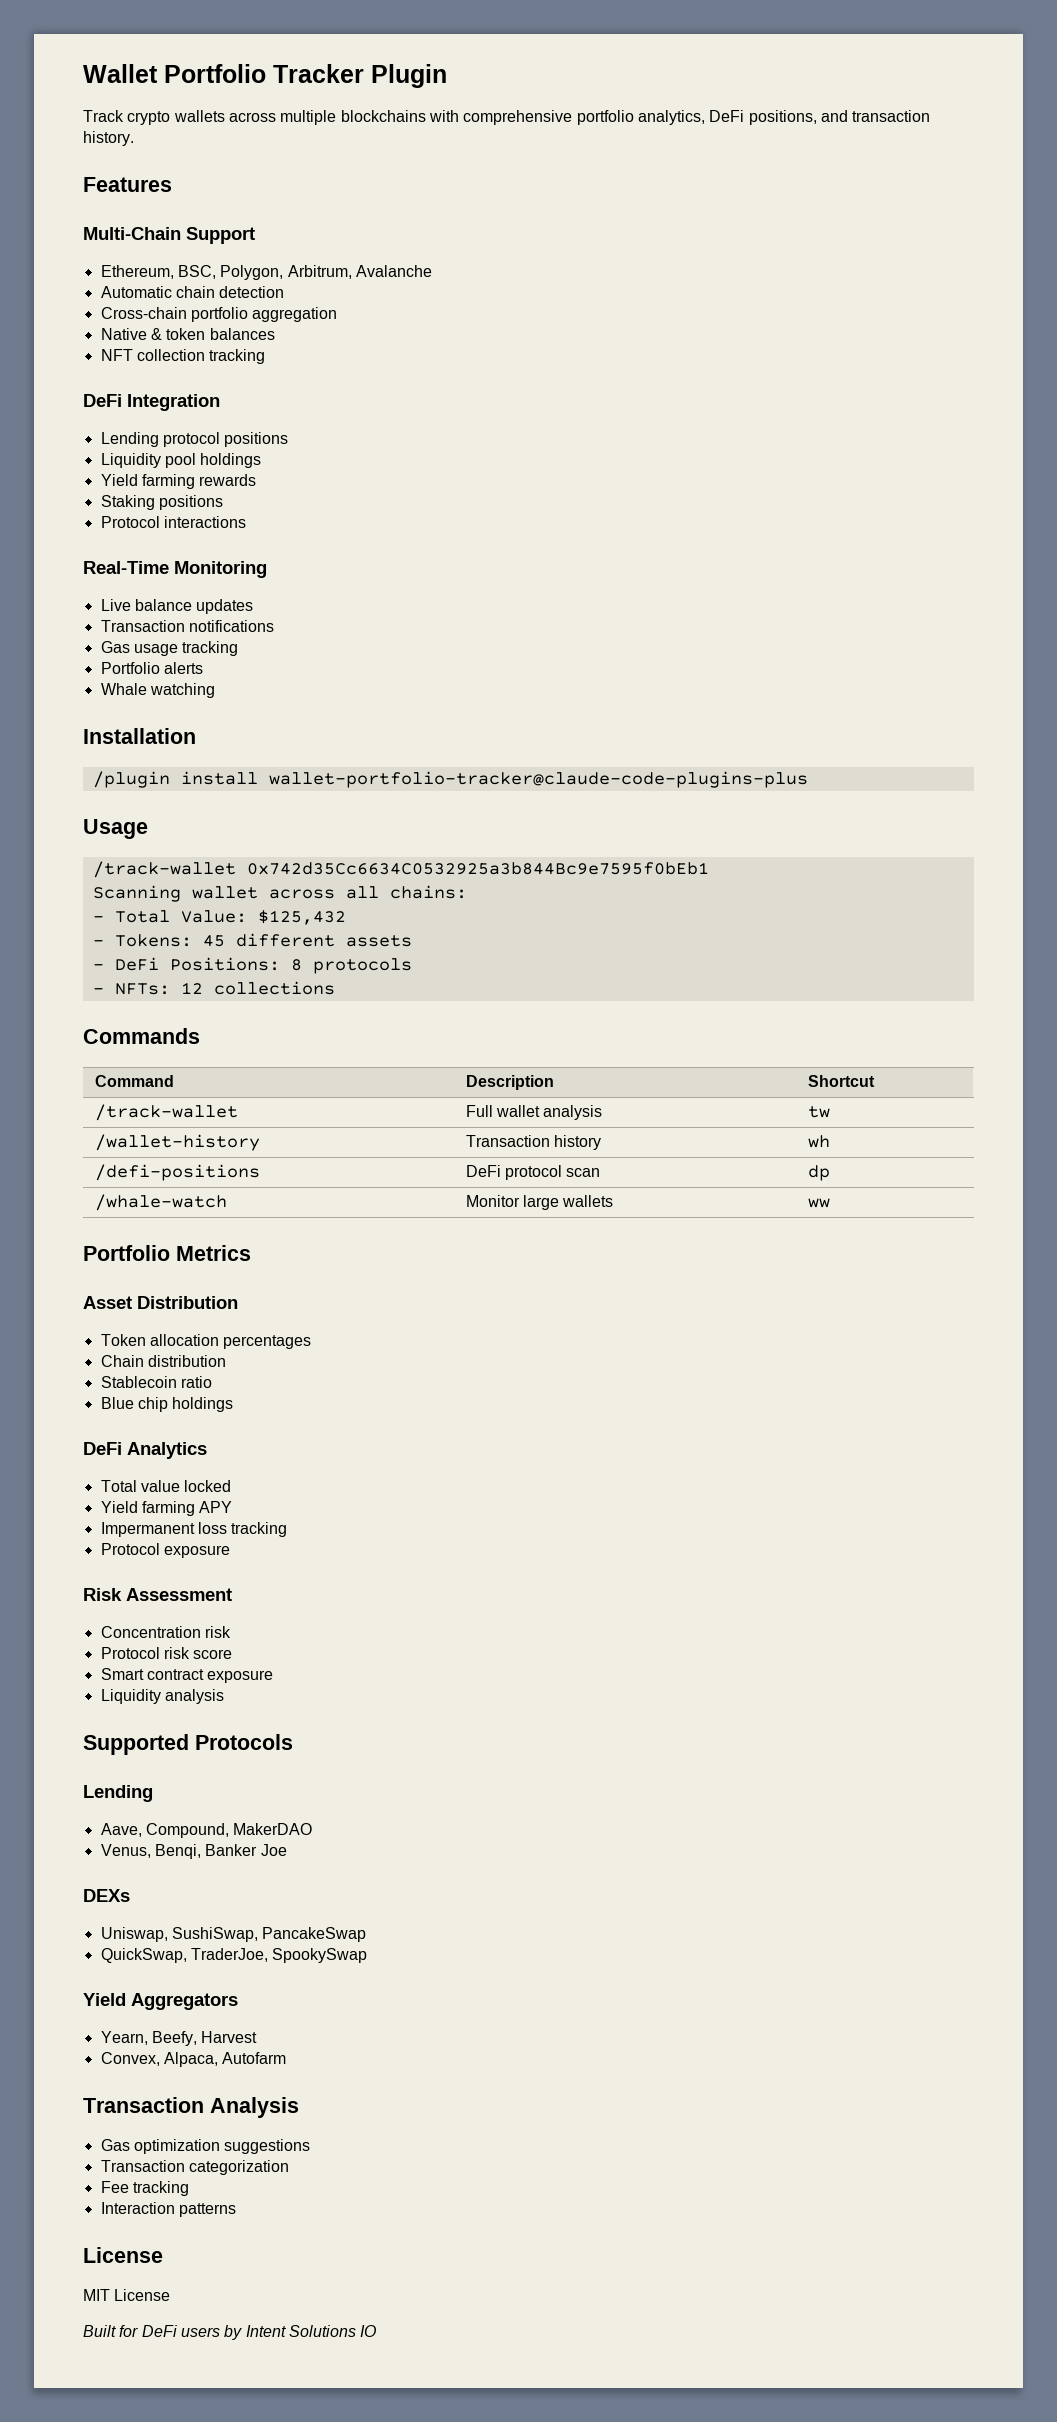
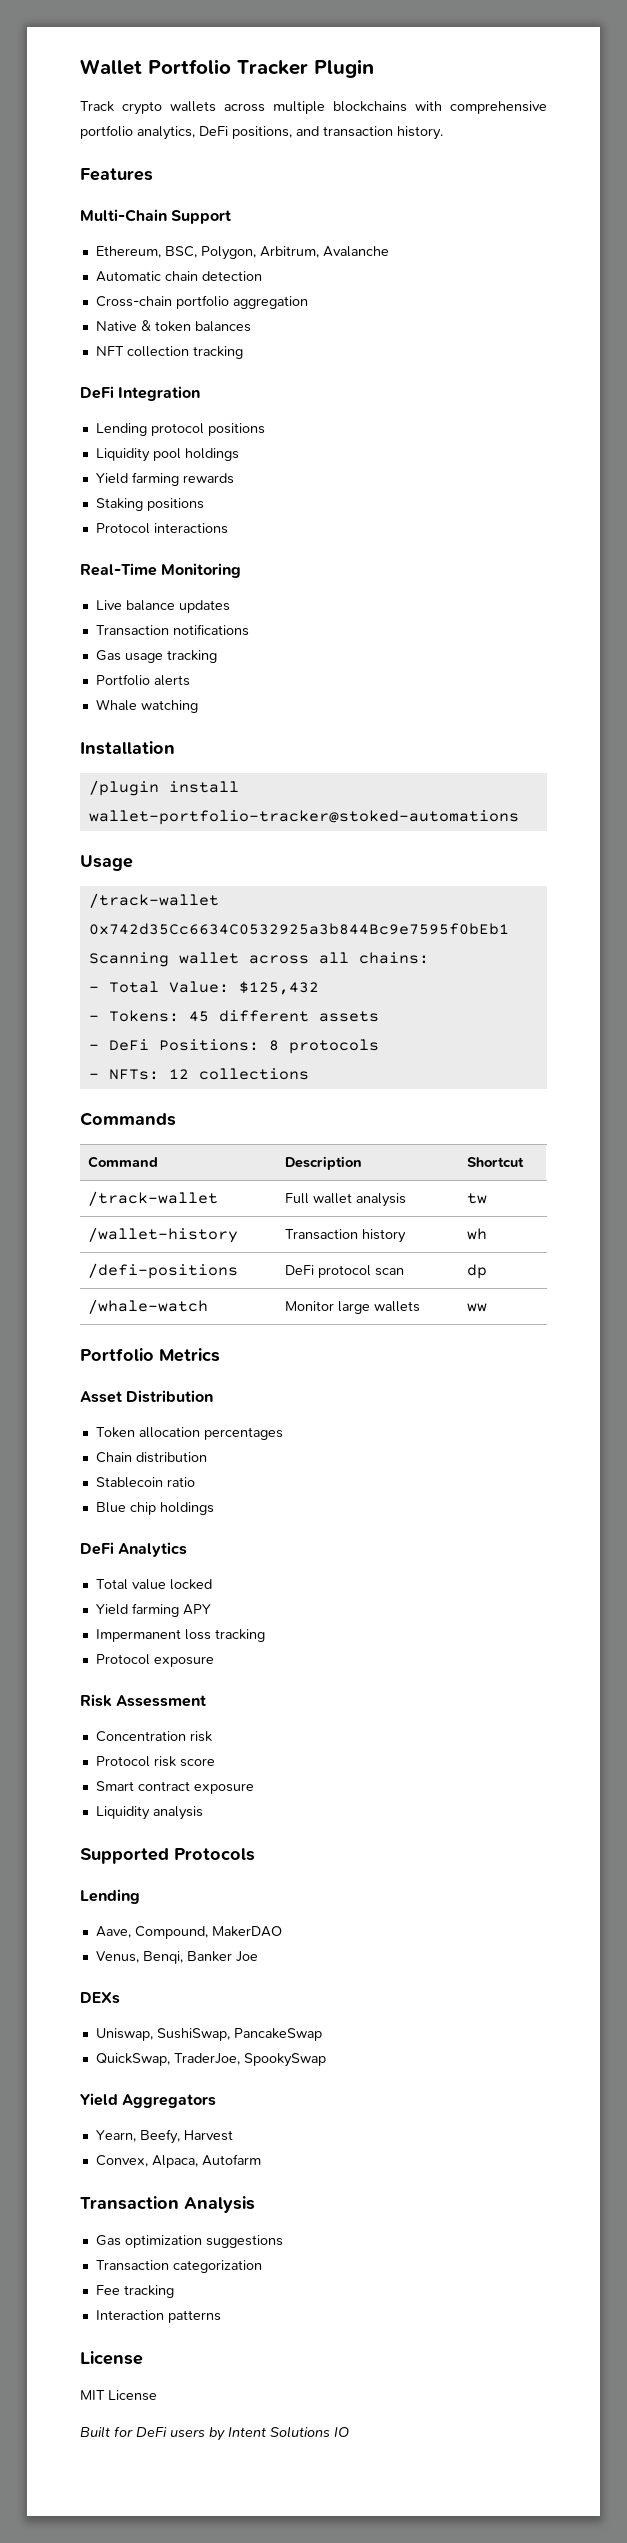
- /plugin install wallet-portfolio-tracker@claude-code-plugins-plus
+ /plugin install wallet-portfolio-tracker@stoked-automations

